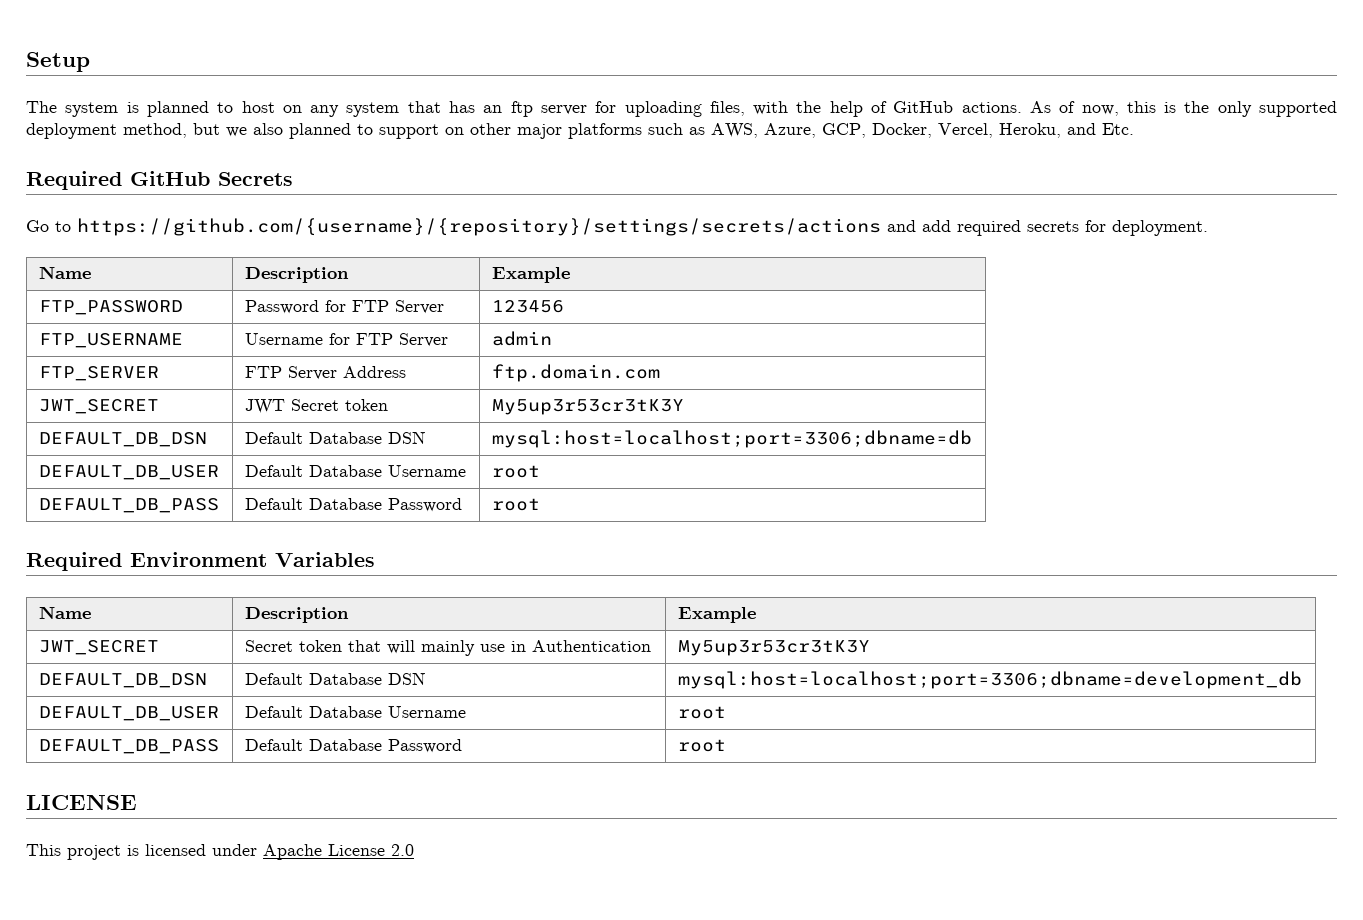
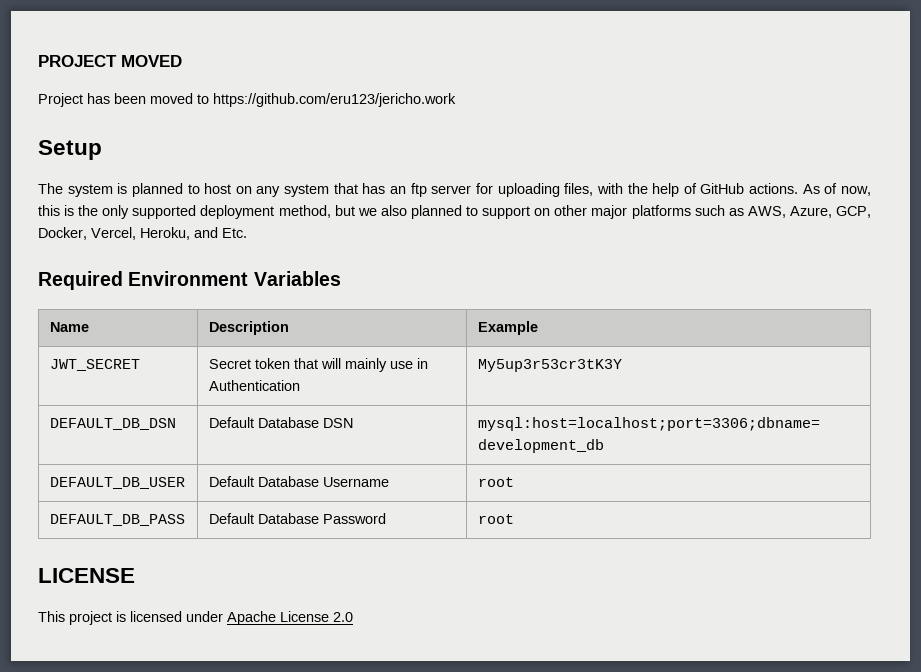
+ PROJECT MOVED
+ Project has been moved to https://github.com/eru123/jericho.work
- Required GitHub Secrets
- Go to https://github.com/{username}/{repository}/settings/secrets/actions and add required secrets for deployment.
- Name | Description | Example
- FTP_PASSWORD | Password for FTP Server | 123456
- FTP_USERNAME | Username for FTP Server | admin
- FTP_SERVER | FTP Server Address | ftp.domain.com
- JWT_SECRET | JWT Secret token | My5up3r53cr3tK3Y
- DEFAULT_DB_DSN | Default Database DSN | mysql:host=localhost;port=3306;dbname=db
- DEFAULT_DB_USER | Default Database Username | root
- DEFAULT_DB_PASS | Default Database Password | root

